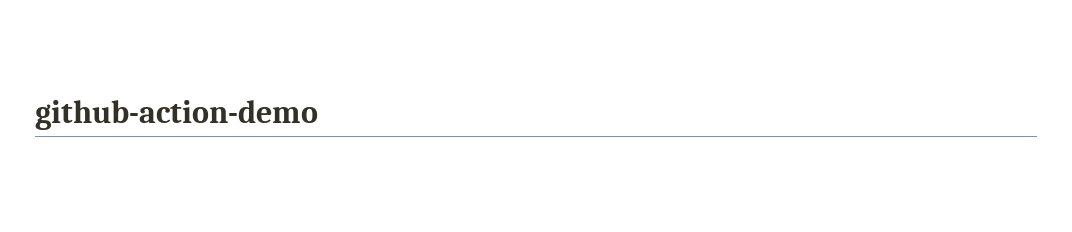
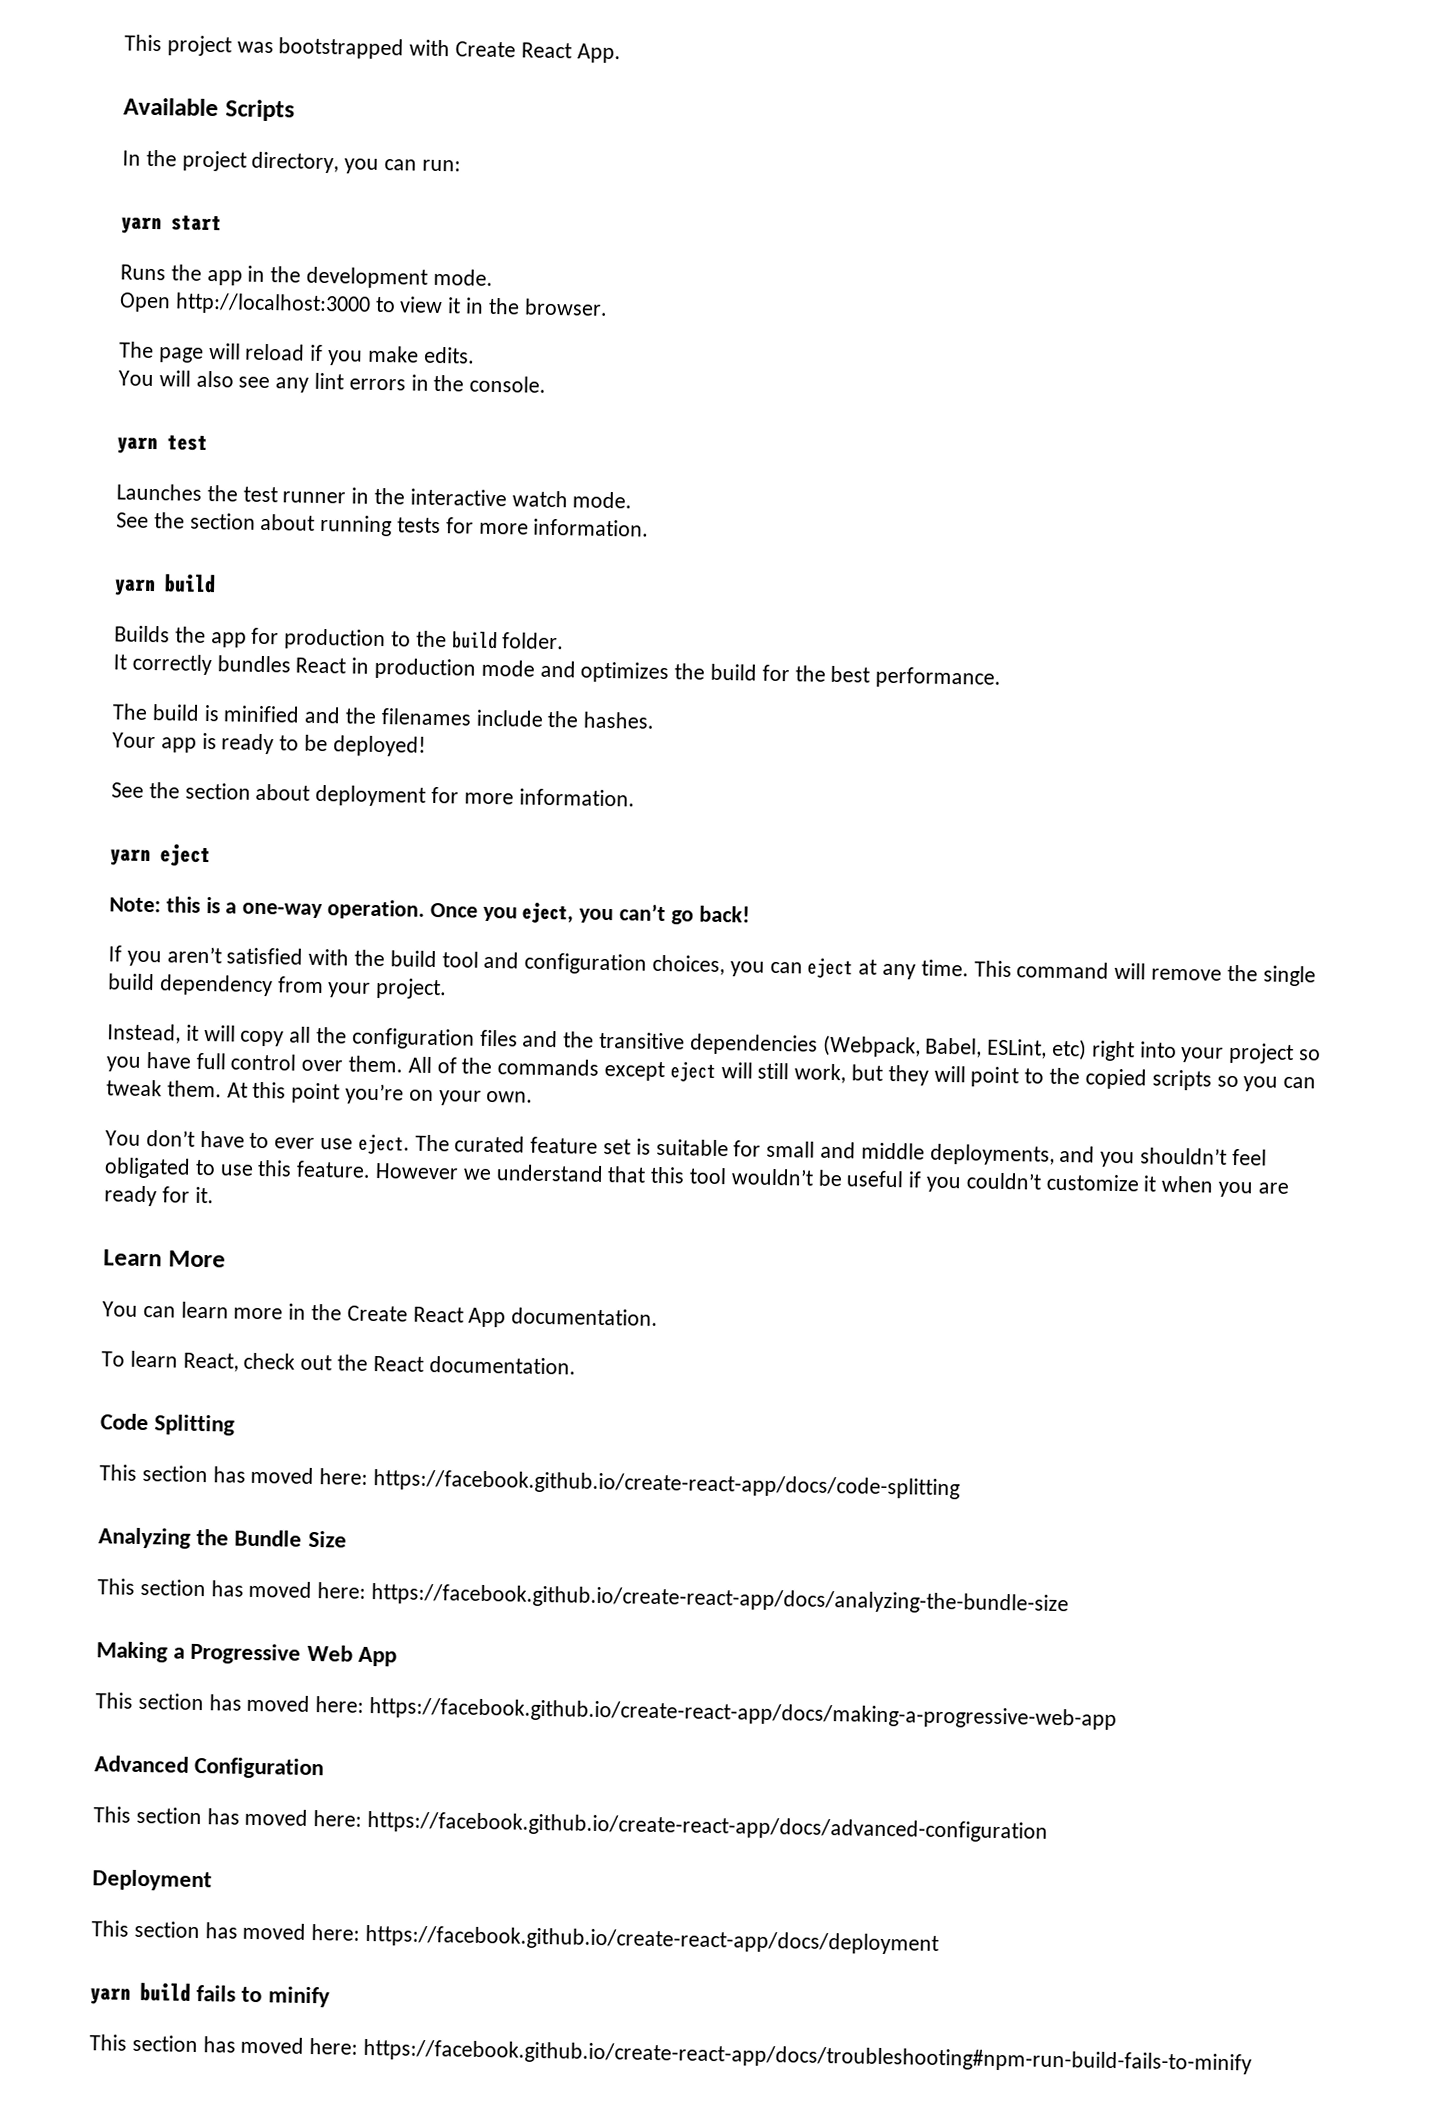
- github-action-demo
+ This project was bootstrapped with Create React App.
+ Available Scripts
+ In the project directory, you can run:
+ yarn start
+ Runs the app in the development mode.
+ Open http://localhost:3000 to view it in the browser.
+ The page will reload if you make edits.
+ You will also see any lint errors in the console.
+ yarn test
+ Launches the test runner in the interactive watch mode.
+ See the section about running tests for more information.
+ yarn build
+ Builds the app for production to the build folder.
+ It correctly bundles React in production mode and optimizes the build for the best performance.
+ The build is minified and the filenames include the hashes.
+ Your app is ready to be deployed!
+ See the section about deployment for more information.
+ yarn eject
+ Note: this is a one-way operation. Once you eject, you can’t go back!
+ If you aren’t satisfied with the build tool and configuration choices, you can eject at any time. This command will remove the single build dependency from your project.
+ Instead, it will copy all the configuration files and the transitive dependencies (Webpack, Babel, ESLint, etc) right into your project so you have full control over them. All of the commands except eject will still work, but they will point to the copied scripts so you can tweak them. At this point you’re on your own.
+ You don’t have to ever use eject. The curated feature set is suitable for small and middle deployments, and you shouldn’t feel obligated to use this feature. However we understand that this tool wouldn’t be useful if you couldn’t customize it when you are ready for it.
+ Learn More
+ You can learn more in the Create React App documentation.
+ To learn React, check out the React documentation.
+ Code Splitting
+ This section has moved here: https://facebook.github.io/create-react-app/docs/code-splitting
+ Analyzing the Bundle Size
+ This section has moved here: https://facebook.github.io/create-react-app/docs/analyzing-the-bundle-size
+ Making a Progressive Web App
+ This section has moved here: https://facebook.github.io/create-react-app/docs/making-a-progressive-web-app
+ Advanced Configuration
+ This section has moved here: https://facebook.github.io/create-react-app/docs/advanced-configuration
+ Deployment
+ This section has moved here: https://facebook.github.io/create-react-app/docs/deployment
+ yarn build fails to minify
+ This section has moved here: https://facebook.github.io/create-react-app/docs/troubleshooting#npm-run-build-fails-to-minify

